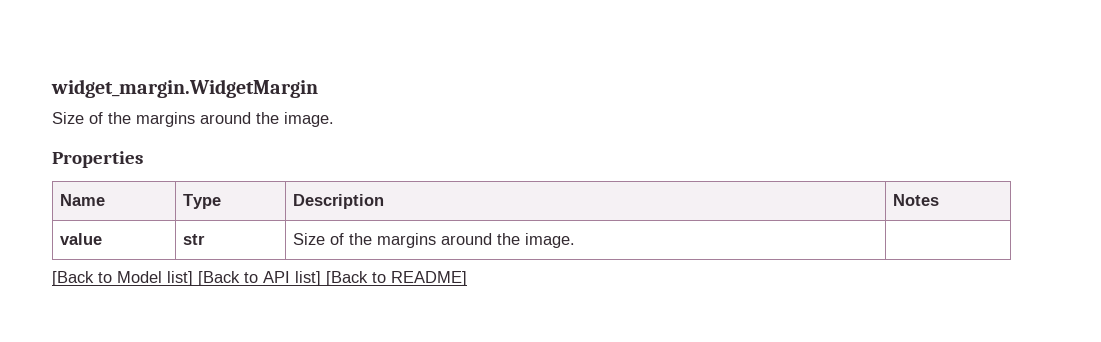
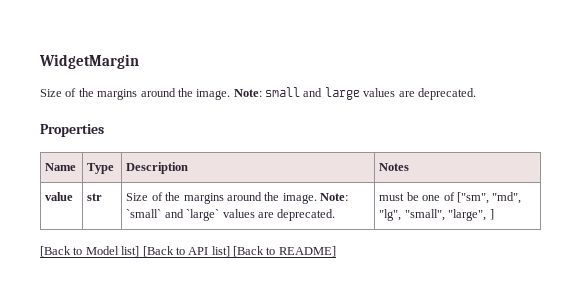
- widget_margin.WidgetMargin
- Size of the margins around the image.
+ WidgetMargin
+ Size of the margins around the image. Note: small and large values are deprecated.
- value | str | Size of the margins around the image. |
+ value | str | Size of the margins around the image. Note: `small` and `large` values are deprecated. | must be one of ["sm", "md", "lg", "small", "large", ]

